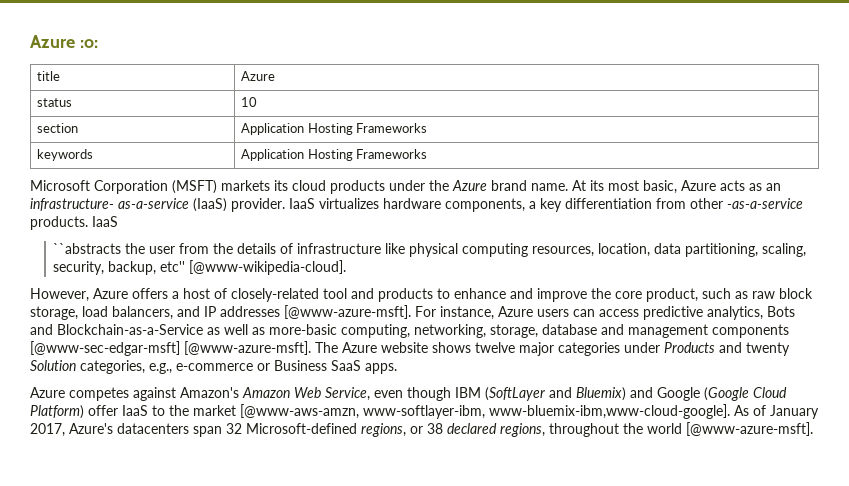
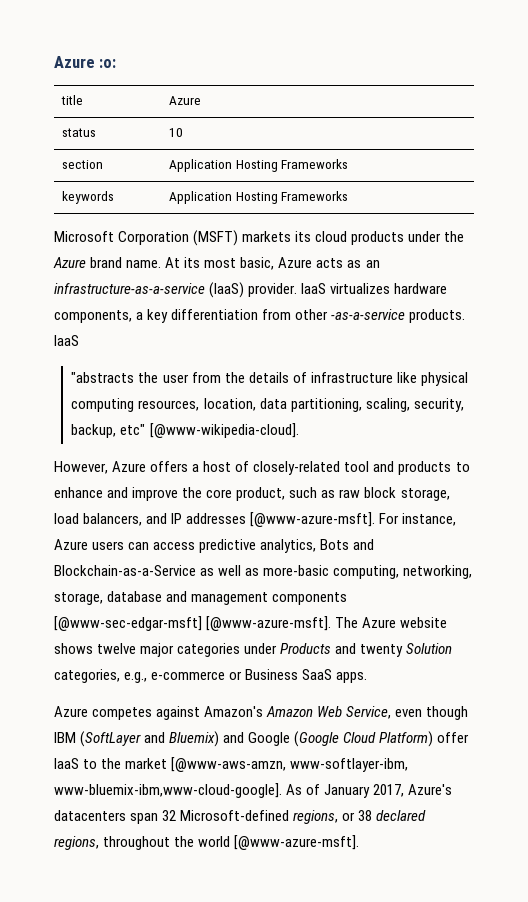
- At its most basic, Azure acts as an infrastructure- as-a-service (IaaS) provider.
+ At its most basic, Azure acts as an infrastructure-as-a-service (IaaS) provider.
- ``abstracts the user from the details of infrastructure like physical computing resources, location, data partitioning, scaling, security, backup, etc'' [@www-wikipedia-cloud].
+ "abstracts the user from the details of infrastructure like physical computing resources, location, data partitioning, scaling, security, backup, etc" [@www-wikipedia-cloud].

